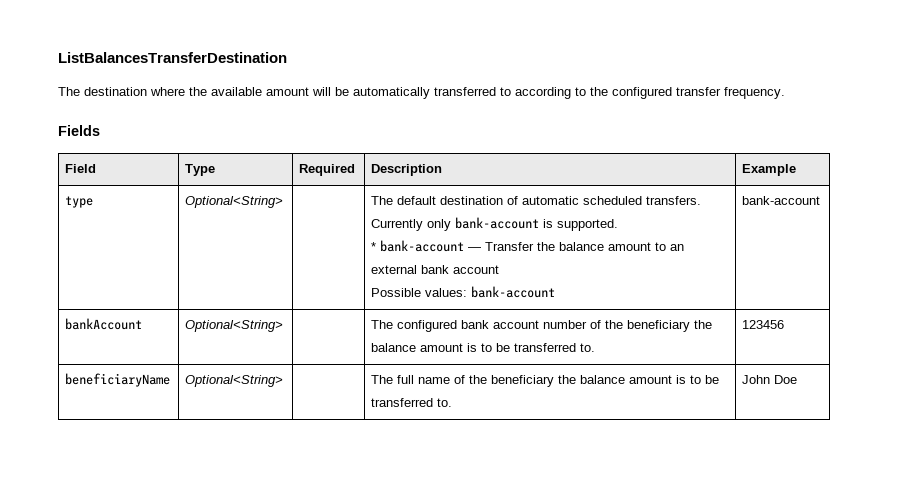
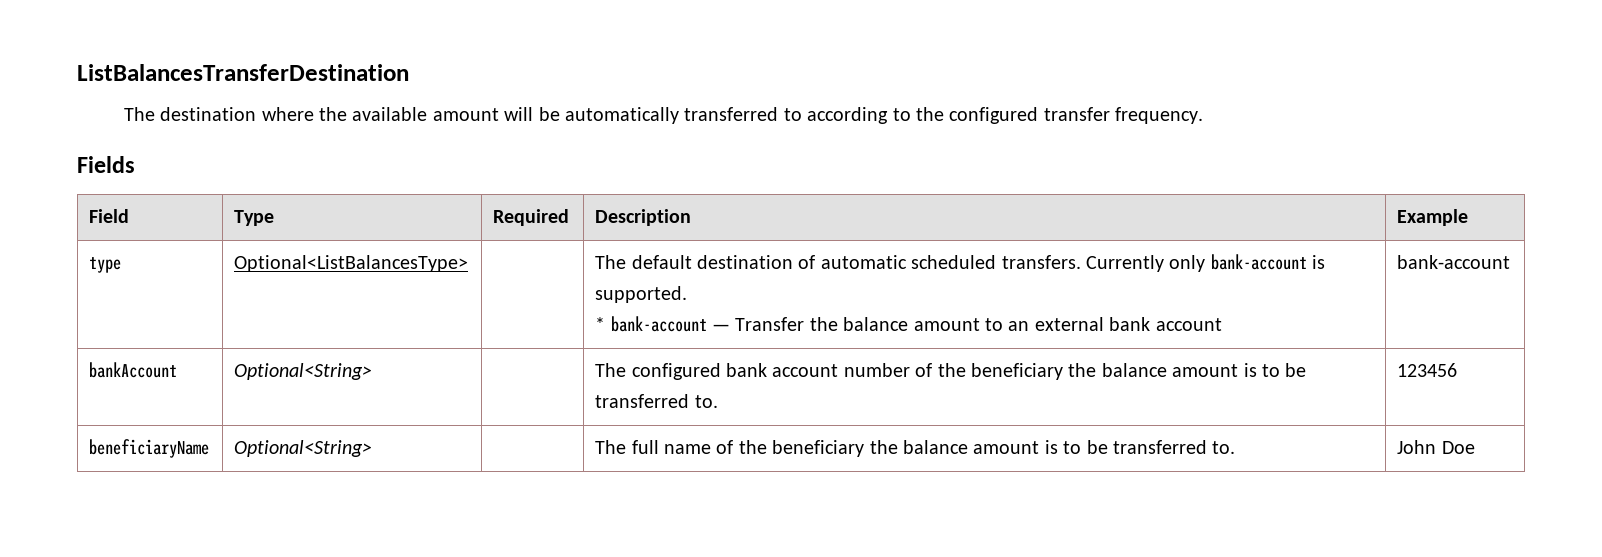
- type | Optional<String> | | The default destination of automatic scheduled transfers. Currently only bank-account is supported.
- * bank-account — Transfer the balance amount to an external bank account
- Possible values: bank-account | bank-account
+ type | Optional<ListBalancesType> | | The default destination of automatic scheduled transfers. Currently only bank-account is supported.
+ * bank-account — Transfer the balance amount to an external bank account | bank-account

